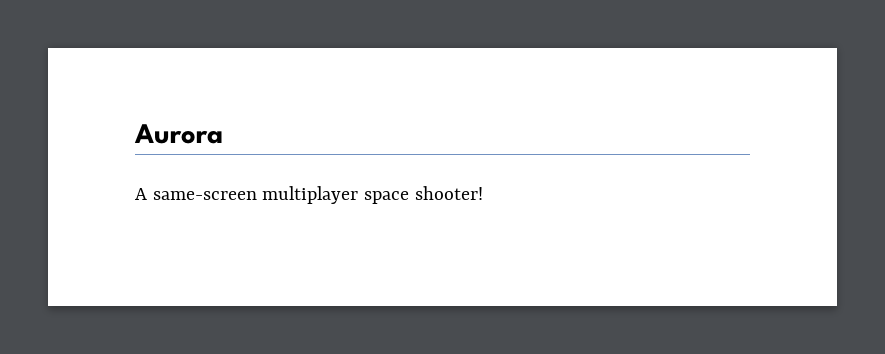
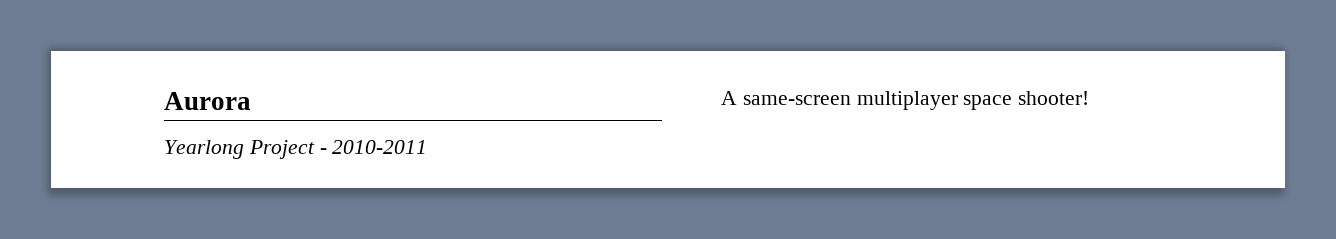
+ Yearlong Project - 2010-2011

